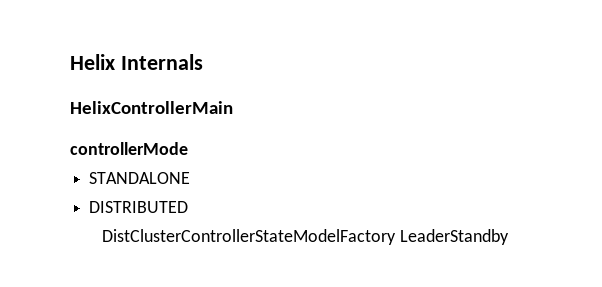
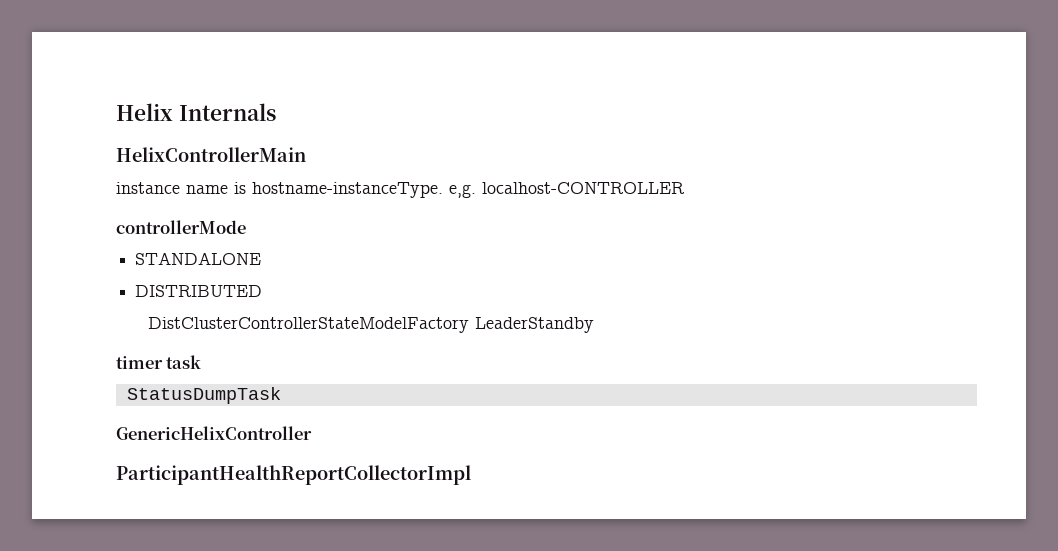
+ instance name is hostname-instanceType. e,g. localhost-CONTROLLER
+ timer task
+ StatusDumpTask
+ GenericHelixController
+ ParticipantHealthReportCollectorImpl

